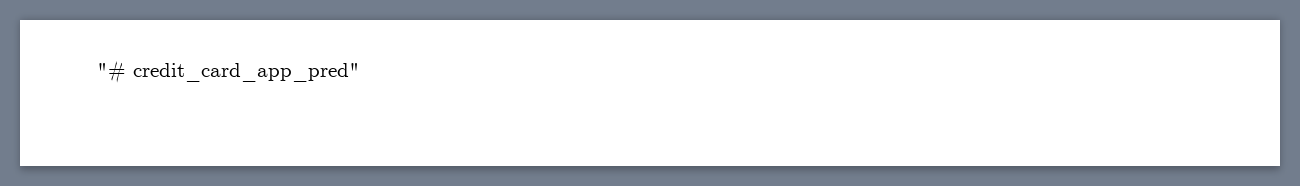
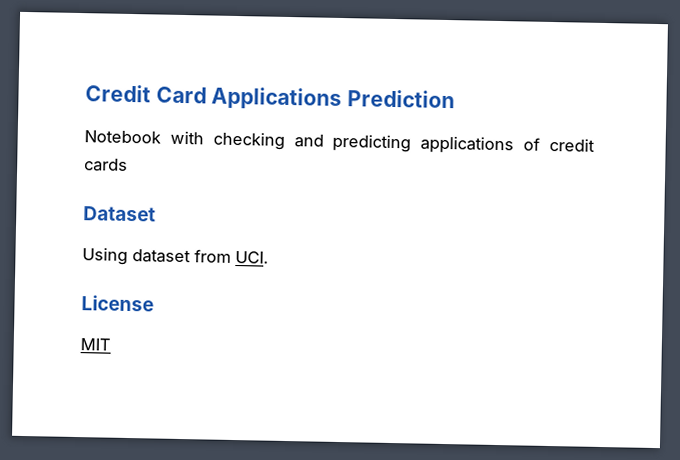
- "# credit_card_app_pred"
+ Credit Card Applications Prediction
+ Notebook with checking and predicting applications of credit cards
+ Dataset
+ Using dataset from UCI.
+ License
+ MIT

